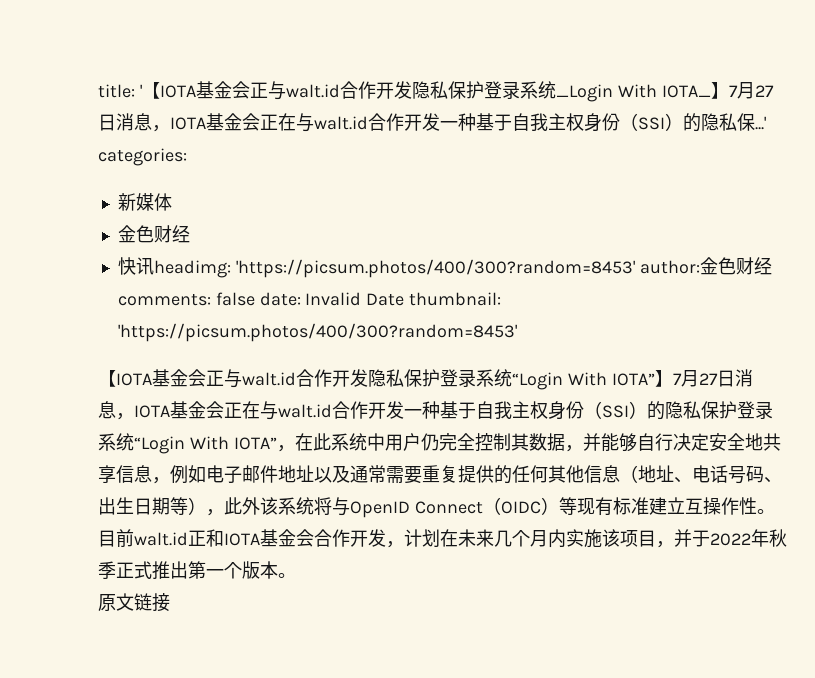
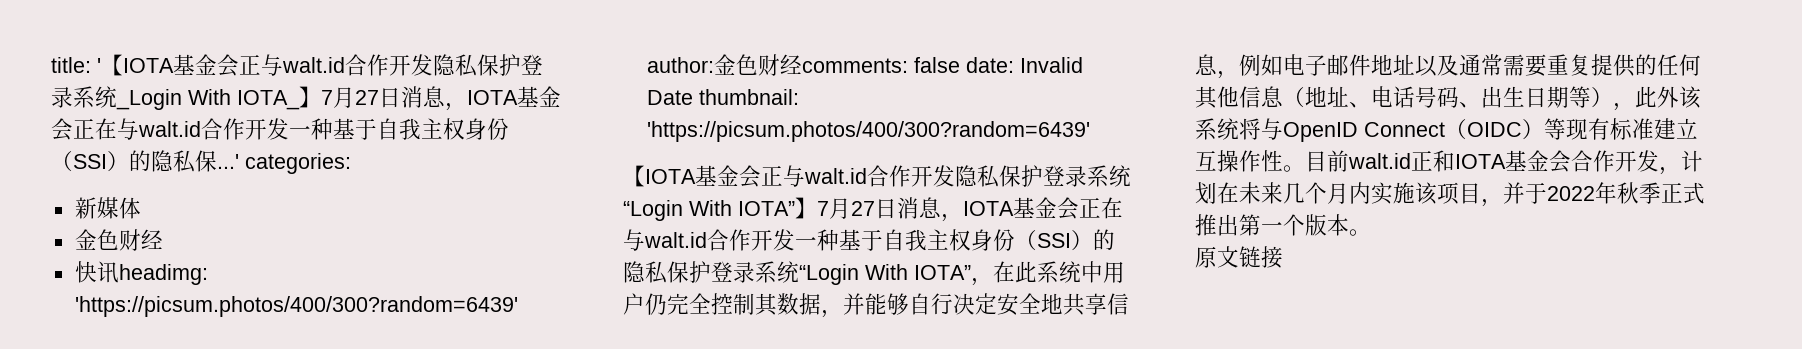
- 快讯headimg: 'https://picsum.photos/400/300?random=8453' author:金色财经comments: false date: Invalid Date thumbnail: 'https://picsum.photos/400/300?random=8453'
+ 快讯headimg: 'https://picsum.photos/400/300?random=6439' author:金色财经comments: false date: Invalid Date thumbnail: 'https://picsum.photos/400/300?random=6439'

